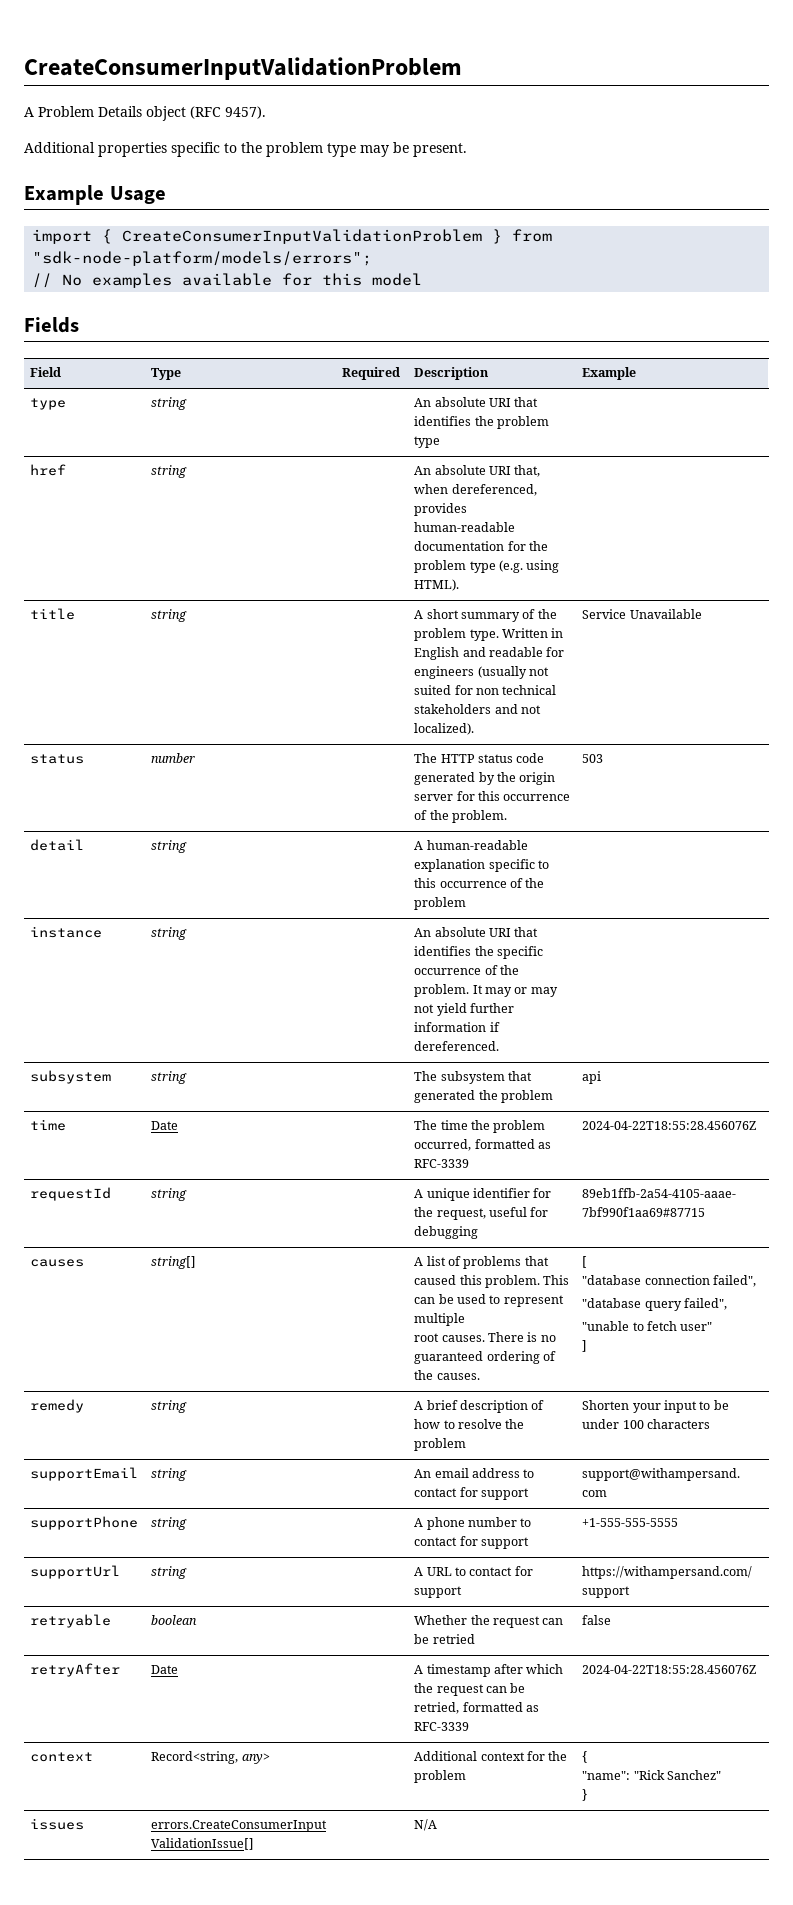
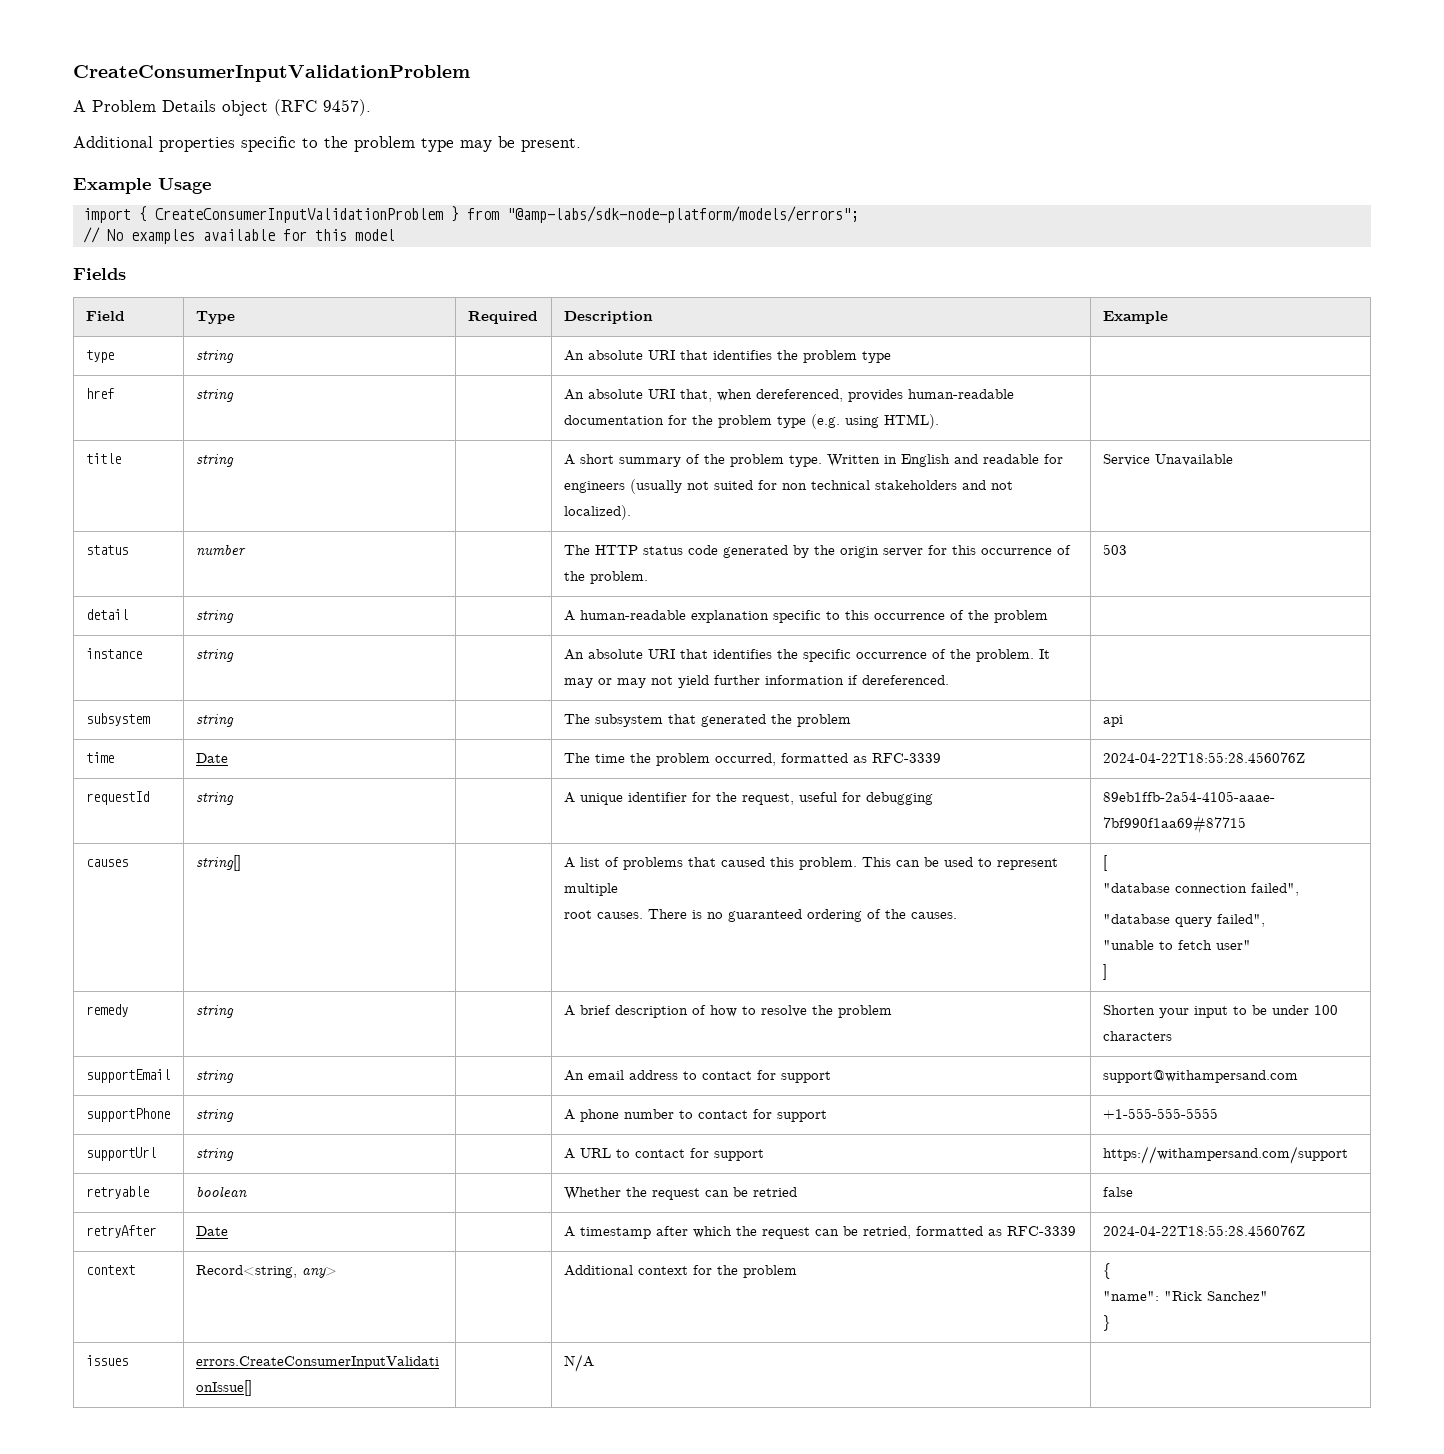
- import { CreateConsumerInputValidationProblem } from "sdk-node-platform/models/errors";
+ import { CreateConsumerInputValidationProblem } from "@amp-labs/sdk-node-platform/models/errors";

